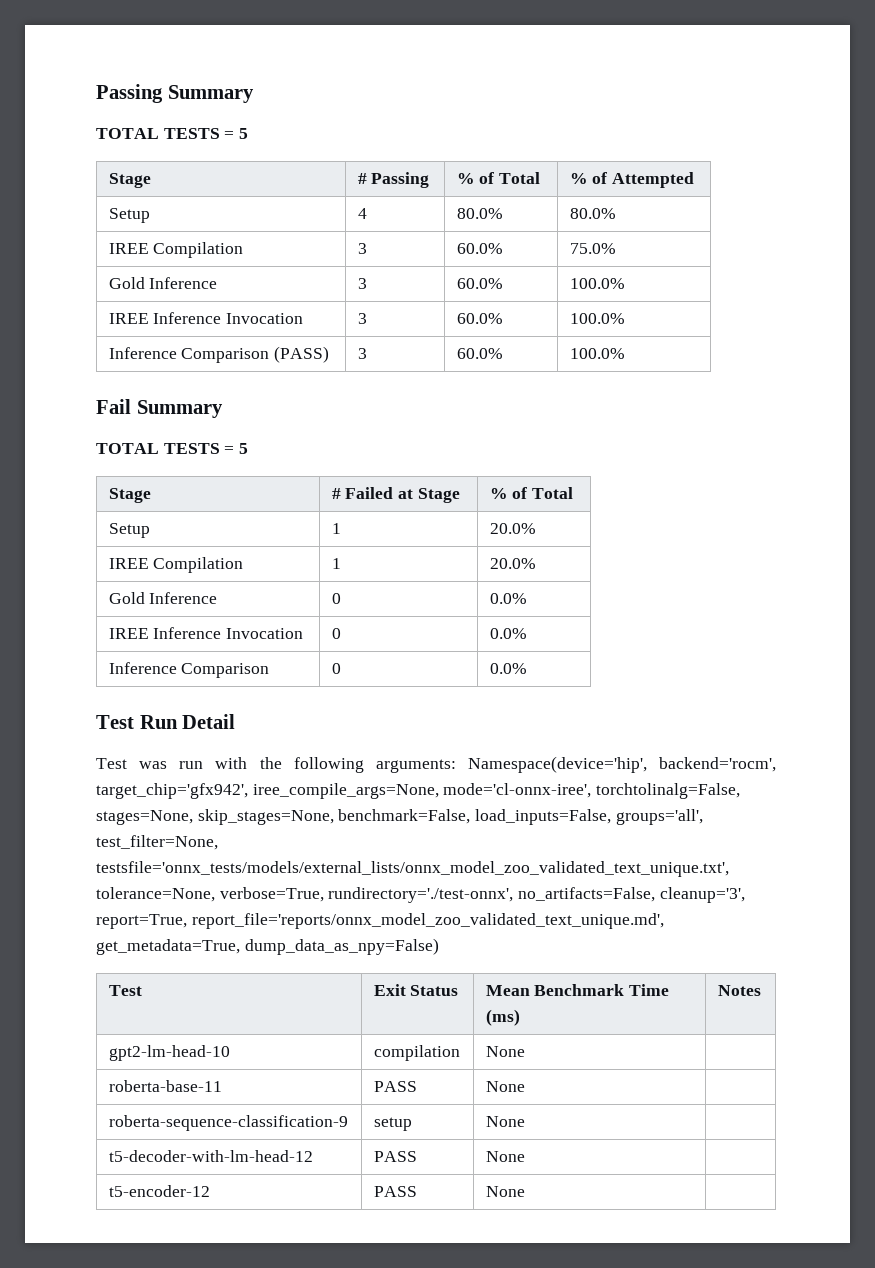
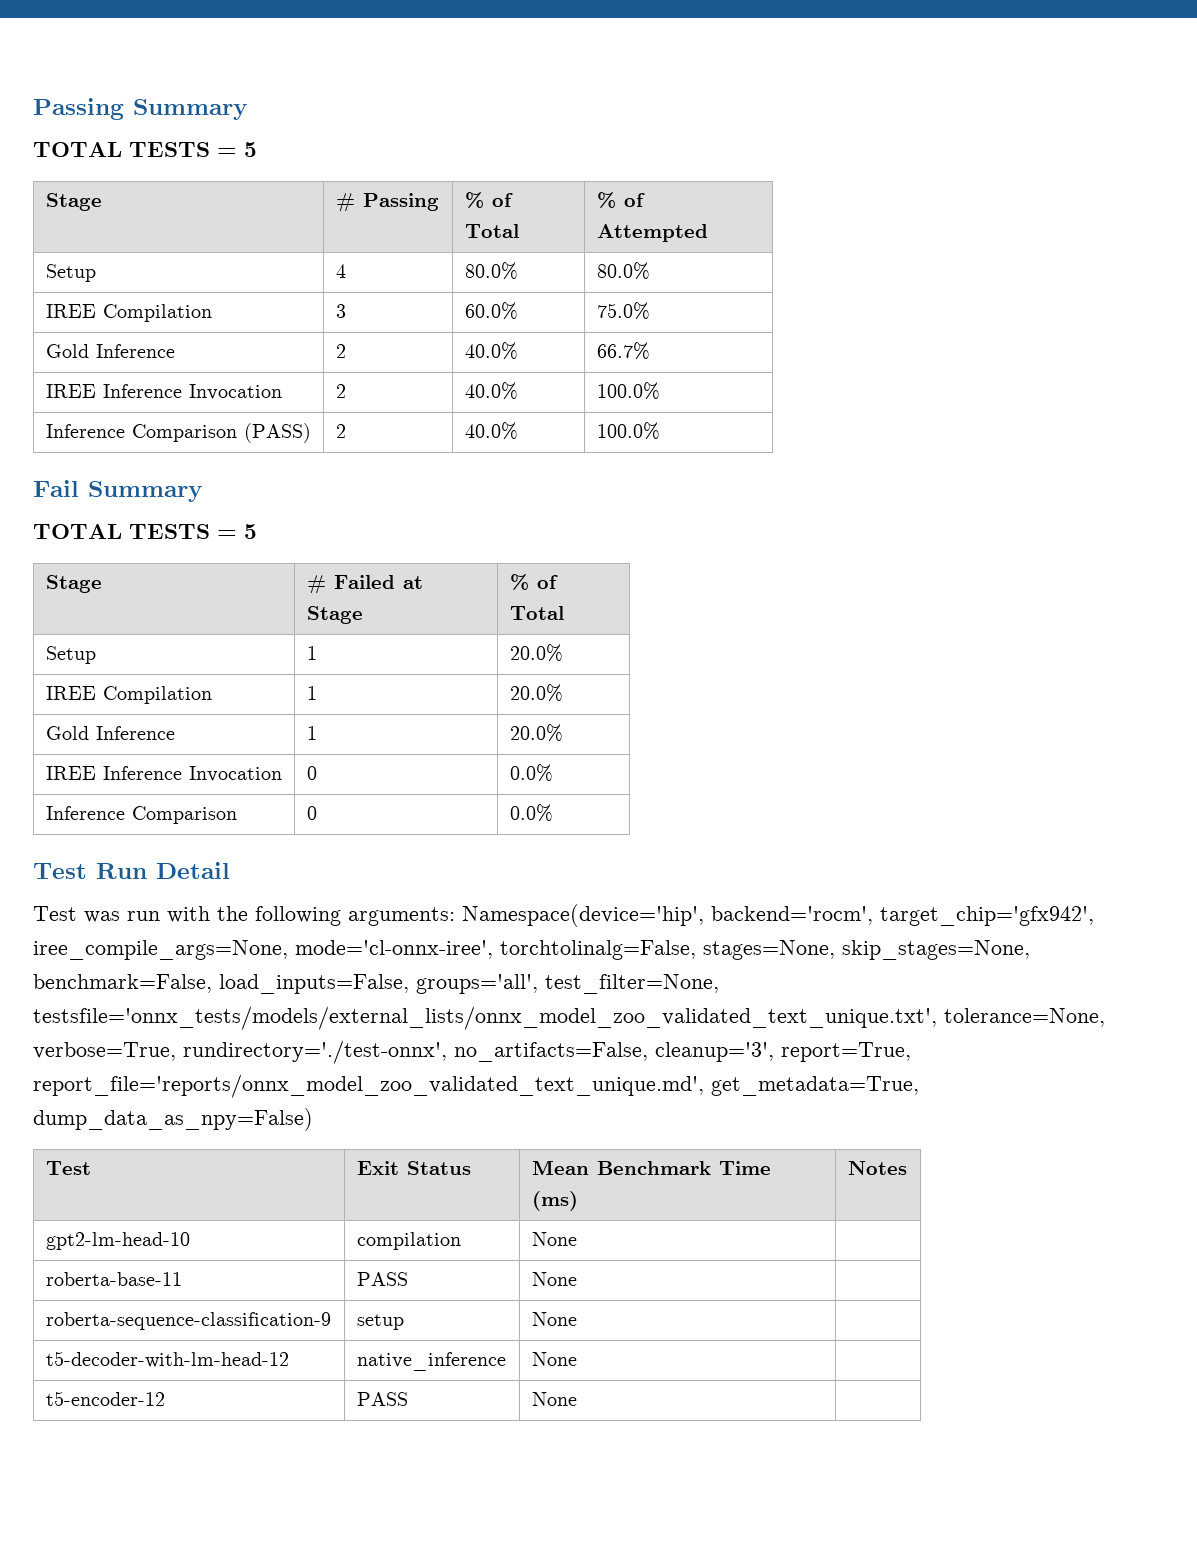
- Gold Inference | 3 | 60.0% | 100.0%
- IREE Inference Invocation | 3 | 60.0% | 100.0%
+ Gold Inference | 2 | 40.0% | 66.7%
+ IREE Inference Invocation | 2 | 40.0% | 100.0%
- Inference Comparison (PASS) | 3 | 60.0% | 100.0%
+ Inference Comparison (PASS) | 2 | 40.0% | 100.0%
- Gold Inference | 0 | 0.0%
+ Gold Inference | 1 | 20.0%
- t5-decoder-with-lm-head-12 | PASS | None |
+ t5-decoder-with-lm-head-12 | native_inference | None |

